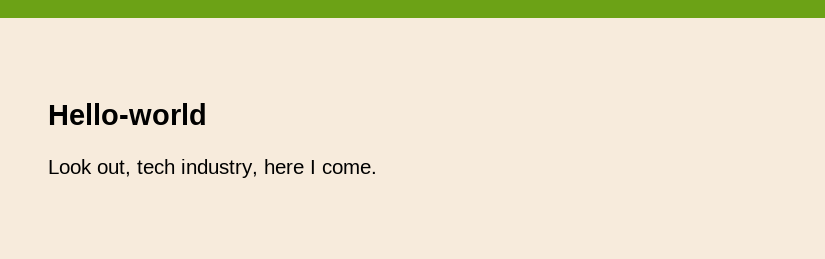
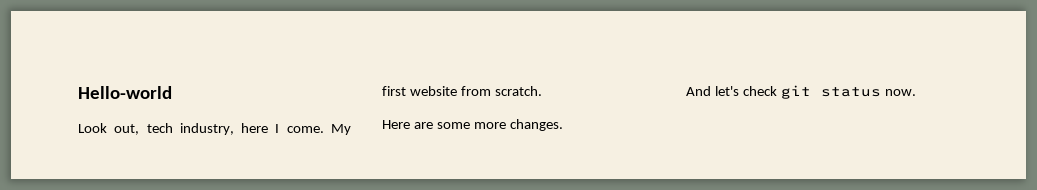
+ My first website from scratch.
+ Here are some more changes.
+ And let's check git status now.

